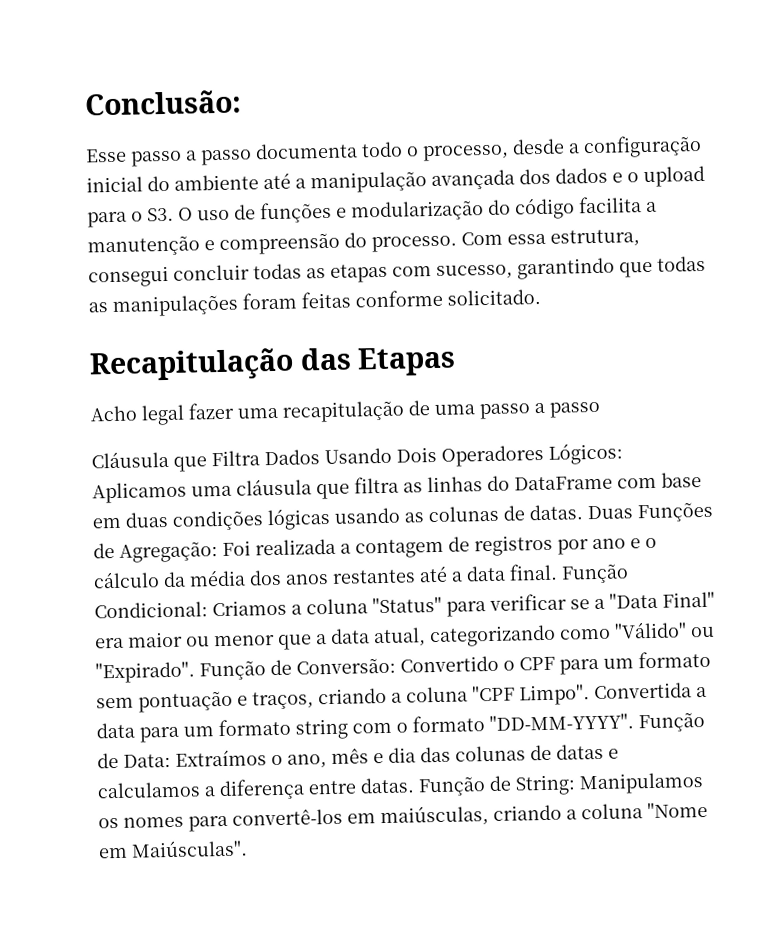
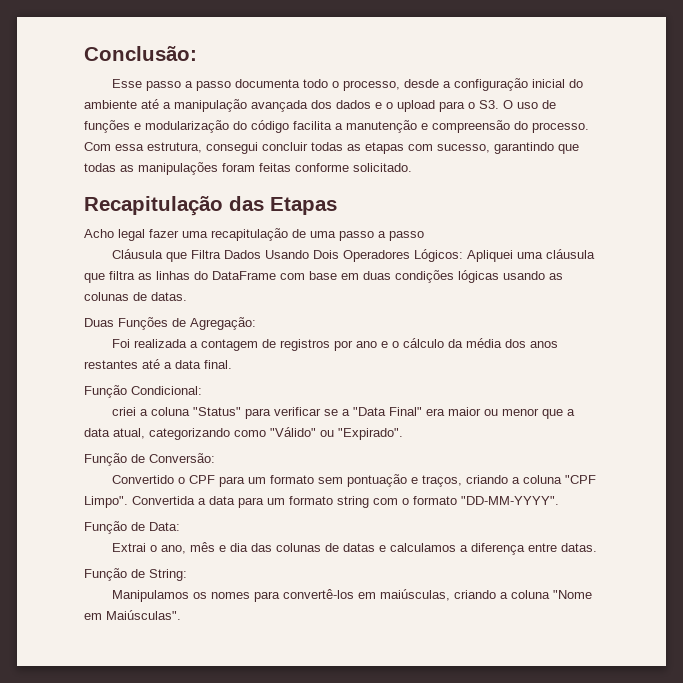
- Aplicamos uma cláusula que filtra as linhas do DataFrame com base em duas condições lógicas usando as colunas de datas. Duas Funções de Agregação: Foi realizada a contagem de registros por ano e o cálculo da média dos anos restantes até a data final. Função Condicional: Criamos a coluna "Status" para verificar se a "Data Final" era maior ou menor que a data atual, categorizando como "Válido" ou "Expirado". Função de Conversão: Convertido o CPF para um formato sem pontuação e traços, criando a coluna "CPF Limpo".
+ Apliquei uma cláusula que filtra as linhas do DataFrame com base em duas condições lógicas usando as colunas de datas.
+ Duas Funções de Agregação:
+ Foi realizada a contagem de registros por ano e o cálculo da média dos anos restantes até a data final.
+ Função Condicional:
+ criei a coluna "Status" para verificar se a "Data Final" era maior ou menor que a data atual, categorizando como "Válido" ou "Expirado".
+ Função de Conversão:
+ Convertido o CPF para um formato sem pontuação e traços, criando a coluna "CPF Limpo".
- Convertida a data para um formato string com o formato "DD-MM-YYYY". Função de Data: Extraímos o ano, mês e dia das colunas de datas e calculamos a diferença entre datas. Função de String: Manipulamos os nomes para convertê-los em maiúsculas, criando a coluna "Nome em Maiúsculas".
+ Convertida a data para um formato string com o formato "DD-MM-YYYY".
+ Função de Data:
+ Extrai o ano, mês e dia das colunas de datas e calculamos a diferença entre datas.
+ Função de String:
+ Manipulamos os nomes para convertê-los em maiúsculas, criando a coluna "Nome em Maiúsculas".

